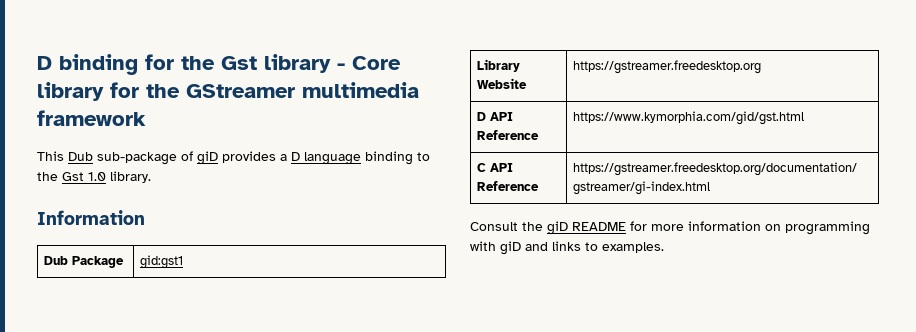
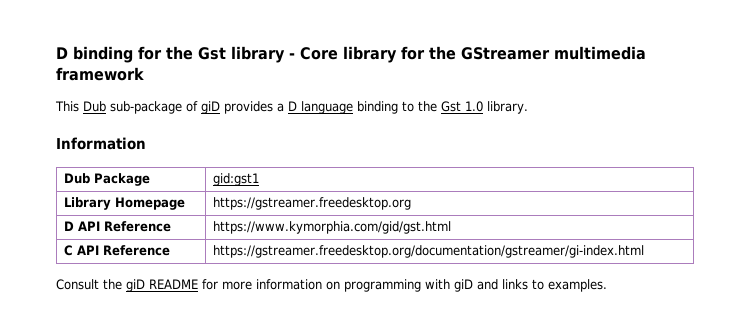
- Library Website | https://gstreamer.freedesktop.org
+ Library Homepage | https://gstreamer.freedesktop.org

